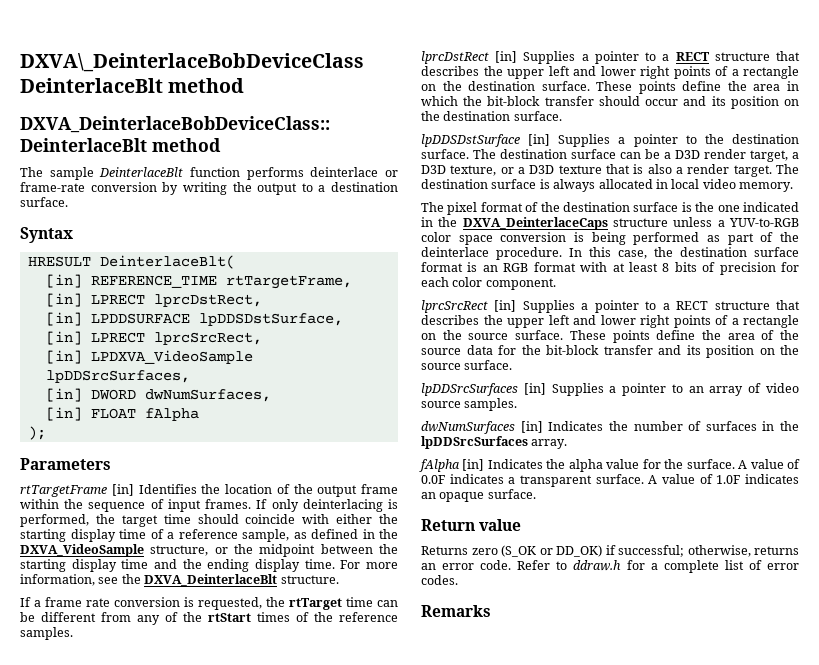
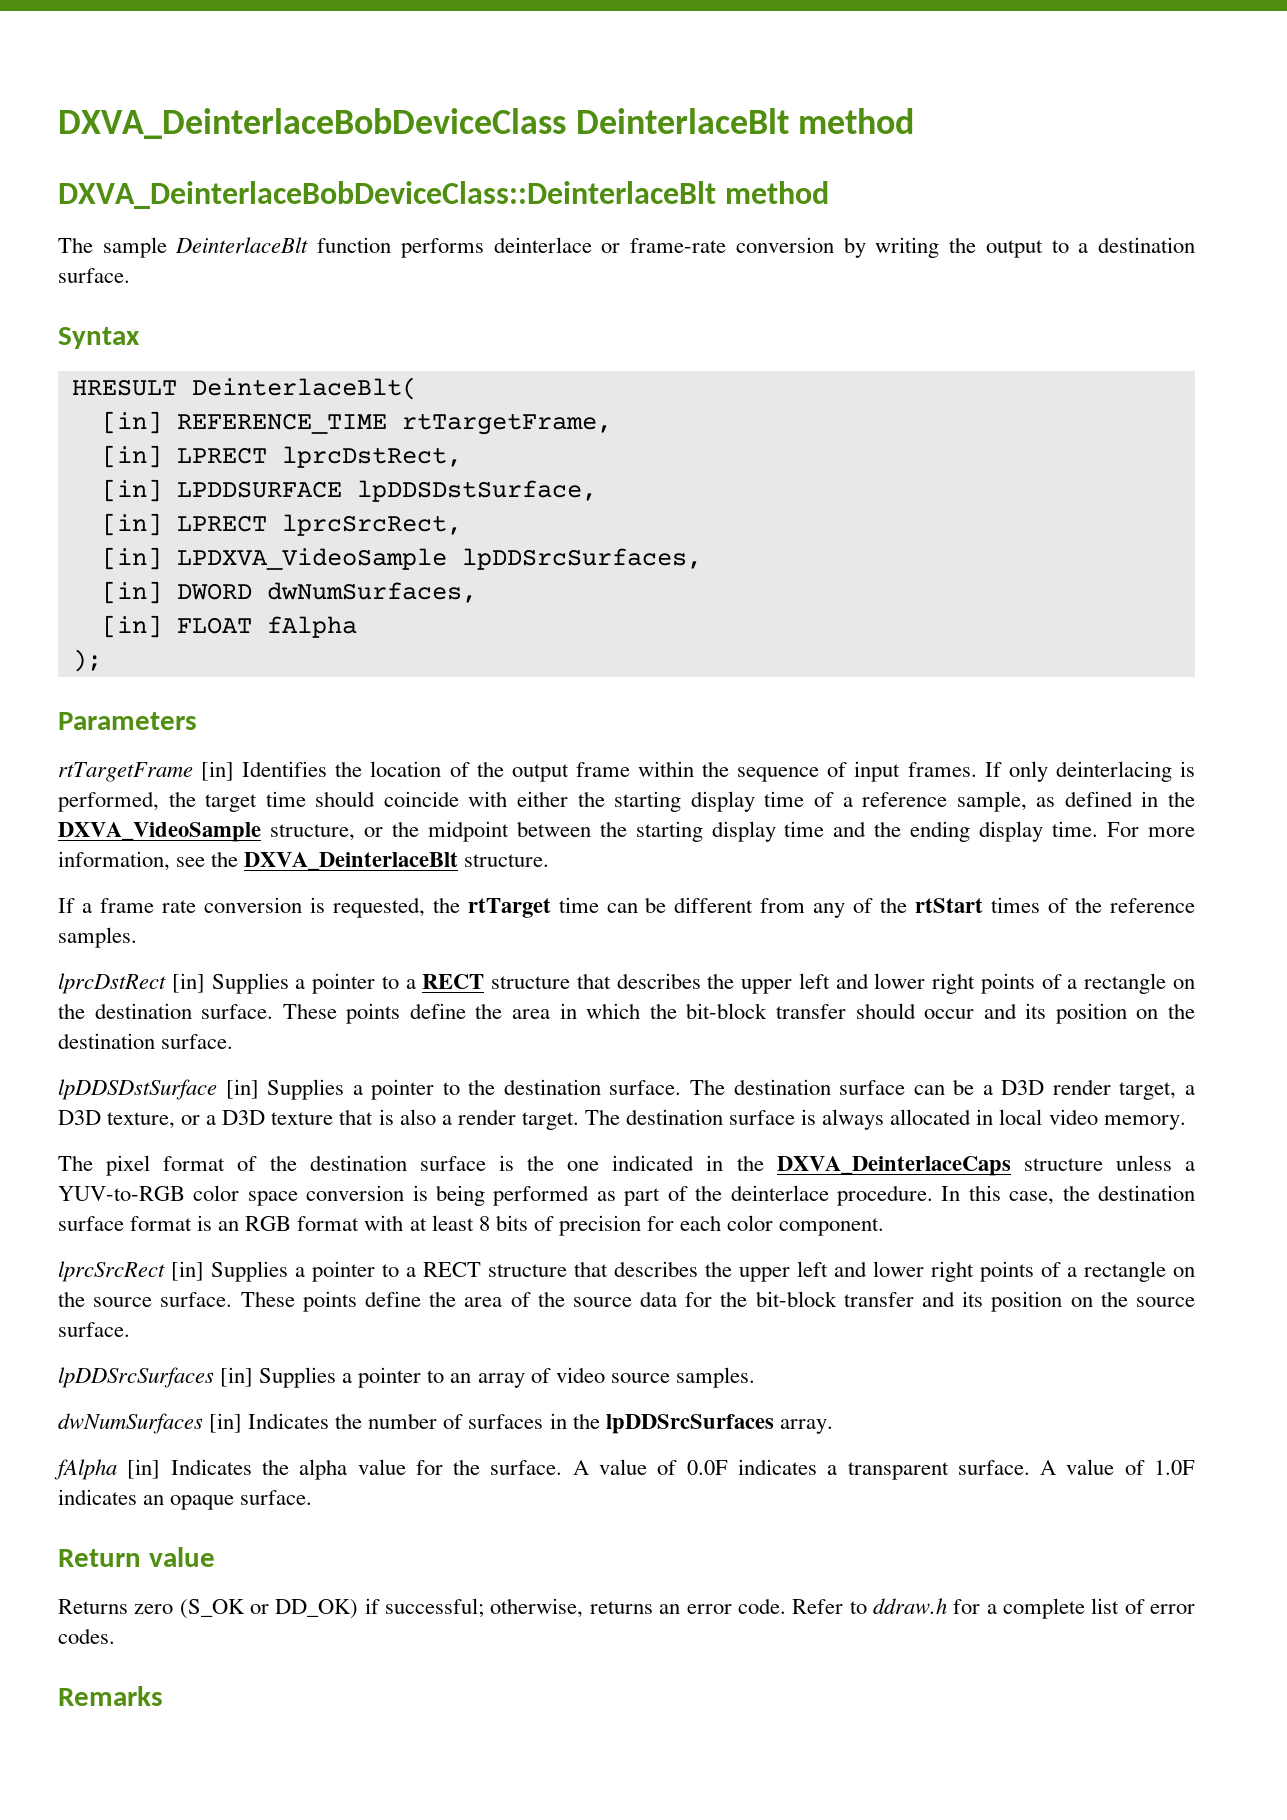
- DXVA\_DeinterlaceBobDeviceClass DeinterlaceBlt method
+ DXVA_DeinterlaceBobDeviceClass DeinterlaceBlt method

